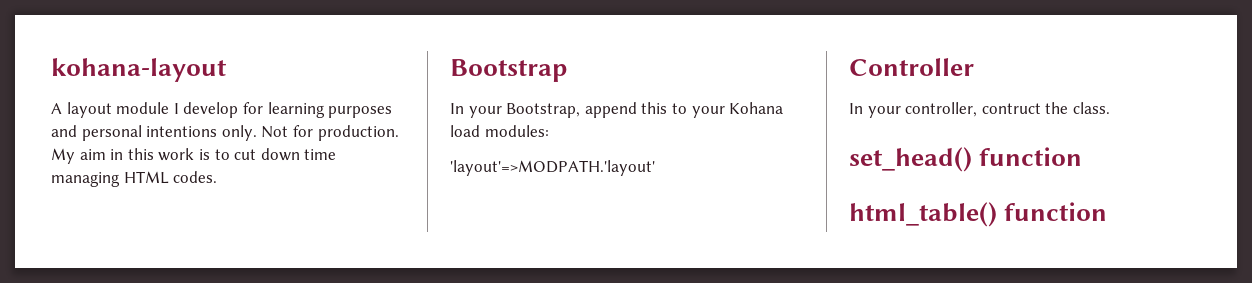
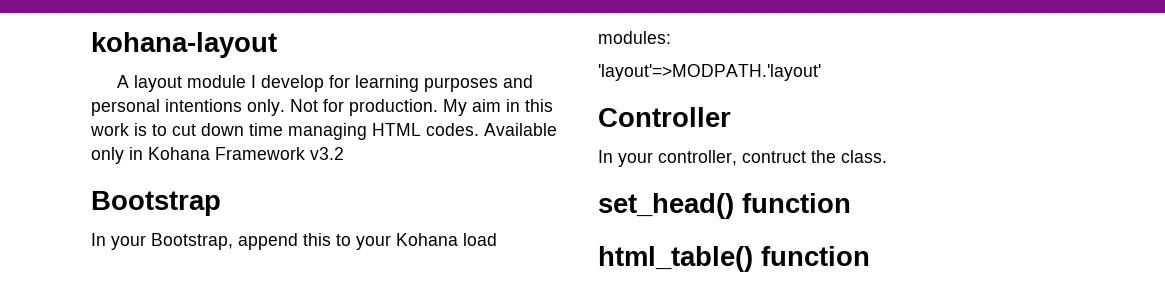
+ Available only in Kohana Framework v3.2

